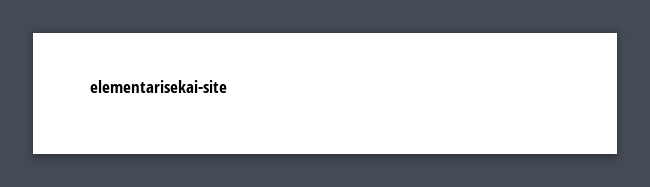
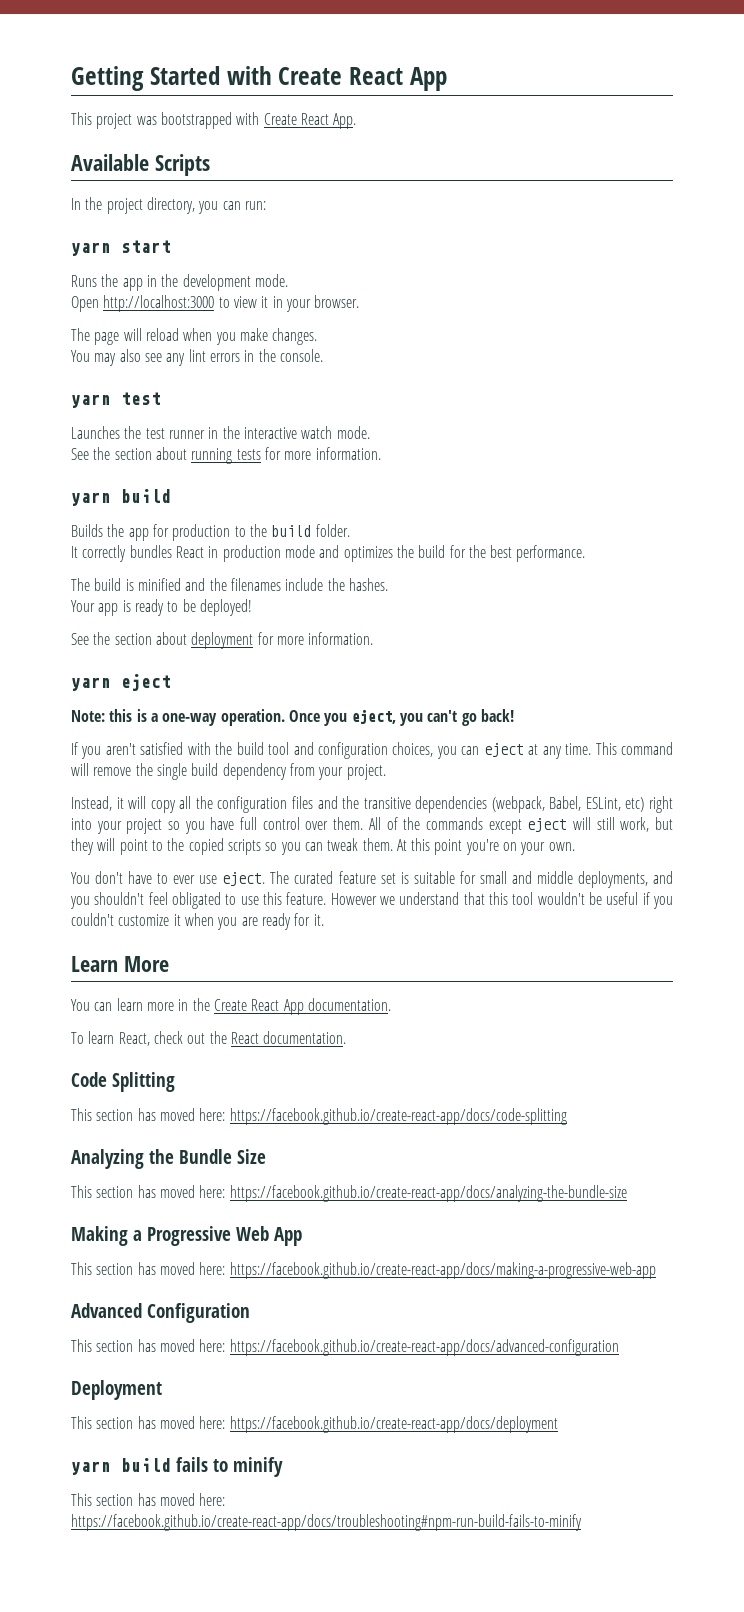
- elementarisekai-site
+ Getting Started with Create React App
+ This project was bootstrapped with Create React App.
+ Available Scripts
+ In the project directory, you can run:
+ yarn start
+ Runs the app in the development mode.
+ Open http://localhost:3000 to view it in your browser.
+ The page will reload when you make changes.
+ You may also see any lint errors in the console.
+ yarn test
+ Launches the test runner in the interactive watch mode.
+ See the section about running tests for more information.
+ yarn build
+ Builds the app for production to the build folder.
+ It correctly bundles React in production mode and optimizes the build for the best performance.
+ The build is minified and the filenames include the hashes.
+ Your app is ready to be deployed!
+ See the section about deployment for more information.
+ yarn eject
+ Note: this is a one-way operation. Once you eject, you can't go back!
+ If you aren't satisfied with the build tool and configuration choices, you can eject at any time. This command will remove the single build dependency from your project.
+ Instead, it will copy all the configuration files and the transitive dependencies (webpack, Babel, ESLint, etc) right into your project so you have full control over them. All of the commands except eject will still work, but they will point to the copied scripts so you can tweak them. At this point you're on your own.
+ You don't have to ever use eject. The curated feature set is suitable for small and middle deployments, and you shouldn't feel obligated to use this feature. However we understand that this tool wouldn't be useful if you couldn't customize it when you are ready for it.
+ Learn More
+ You can learn more in the Create React App documentation.
+ To learn React, check out the React documentation.
+ Code Splitting
+ This section has moved here: https://facebook.github.io/create-react-app/docs/code-splitting
+ Analyzing the Bundle Size
+ This section has moved here: https://facebook.github.io/create-react-app/docs/analyzing-the-bundle-size
+ Making a Progressive Web App
+ This section has moved here: https://facebook.github.io/create-react-app/docs/making-a-progressive-web-app
+ Advanced Configuration
+ This section has moved here: https://facebook.github.io/create-react-app/docs/advanced-configuration
+ Deployment
+ This section has moved here: https://facebook.github.io/create-react-app/docs/deployment
+ yarn build fails to minify
+ This section has moved here: https://facebook.github.io/create-react-app/docs/troubleshooting#npm-run-build-fails-to-minify

